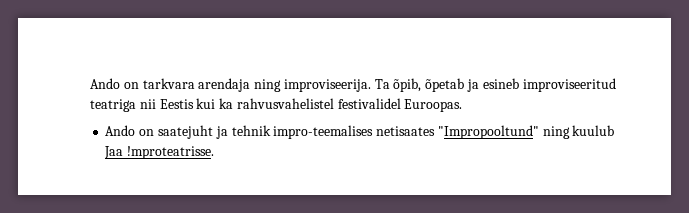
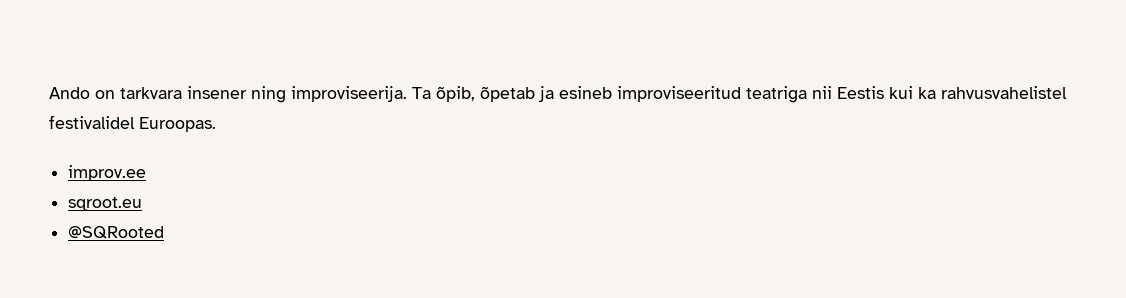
- Ando on tarkvara arendaja ning improviseerija.
+ Ando on tarkvara insener ning improviseerija.
- Ando on saatejuht ja tehnik impro-teemalises netisaates "Impropooltund" ning kuulub Jaa !mproteatrisse.
+ improv.ee
+ sqroot.eu
+ @SQRooted

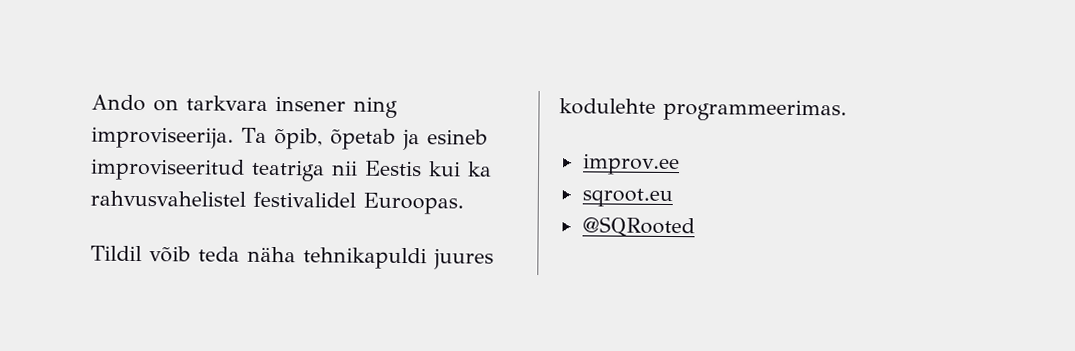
+ Tildil võib teda näha tehnikapuldi juures kodulehte programmeerimas.

